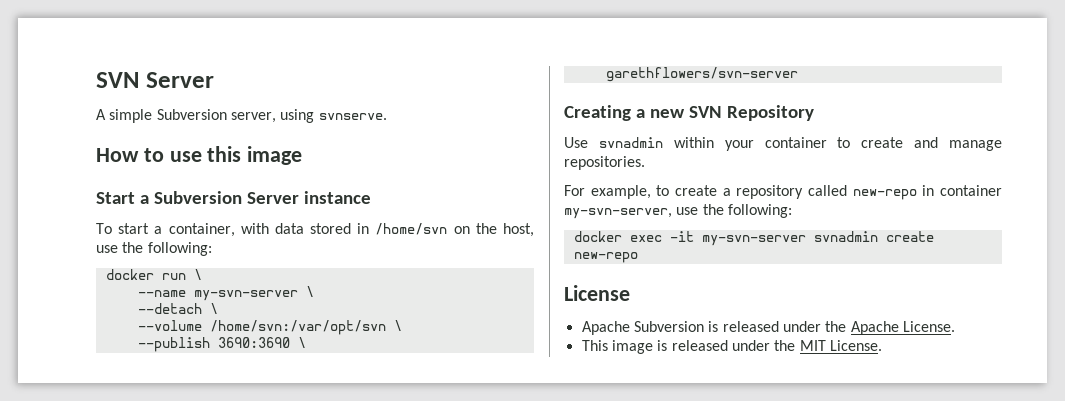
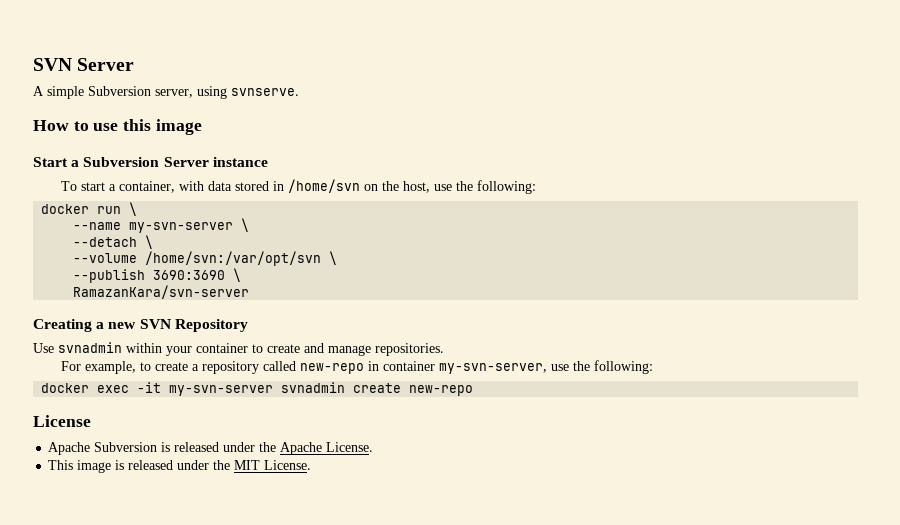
- garethflowers/svn-server
+ RamazanKara/svn-server

